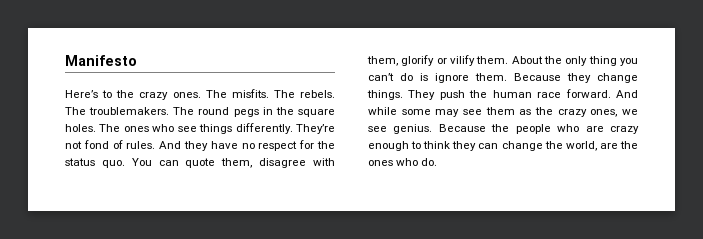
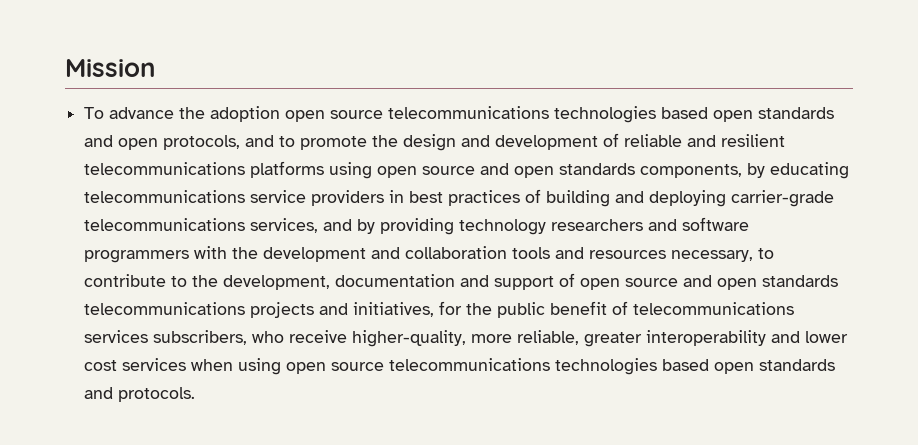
- Manifesto
- Here’s to the crazy ones. The misfits. The rebels. The troublemakers. The round pegs in the square holes. The ones who see things differently. They’re not fond of rules. And they have no respect for the status quo. You can quote them, disagree with them, glorify or vilify them. About the only thing you can’t do is ignore them. Because they change things. They push the human race forward. And while some may see them as the crazy ones, we see genius. Because the people who are crazy enough to think they can change the world, are the ones who do.
+ Mission
+ To advance the adoption open source telecommunications technologies based open standards and open protocols, and to promote the design and development of reliable and resilient telecommunications platforms using open source and open standards components, by educating telecommunications service providers in best practices of building and deploying carrier-grade telecommunications services, and by providing technology researchers and software programmers with the development and collaboration tools and resources necessary, to contribute to the development, documentation and support of open source and open standards telecommunications projects and initiatives, for the public benefit of telecommunications services subscribers, who receive higher-quality, more reliable, greater interoperability and lower cost services when using open source telecommunications technologies based open standards and protocols.

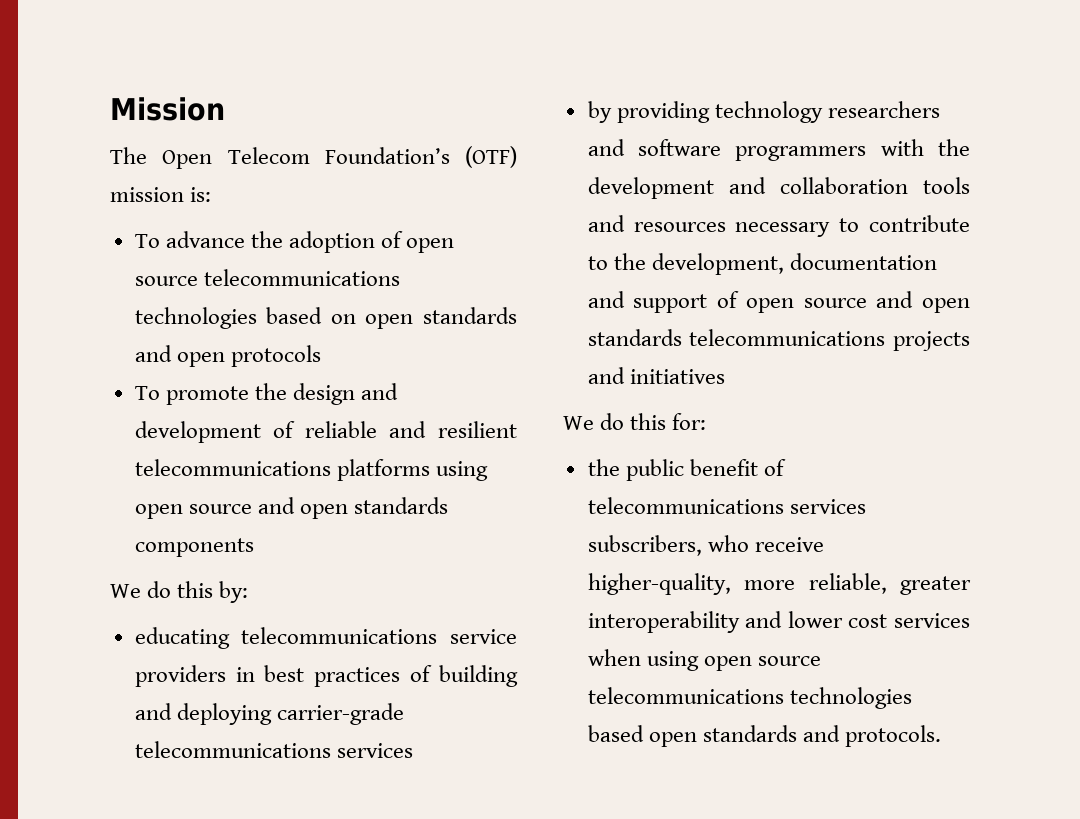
+ The Open Telecom Foundation’s (OTF) mission is:
- To advance the adoption open source telecommunications technologies based open standards and open protocols, and to promote the design and development of reliable and resilient telecommunications platforms using open source and open standards components, by educating telecommunications service providers in best practices of building and deploying carrier-grade telecommunications services, and by providing technology researchers and software programmers with the development and collaboration tools and resources necessary, to contribute to the development, documentation and support of open source and open standards telecommunications projects and initiatives, for the public benefit of telecommunications services subscribers, who receive higher-quality, more reliable, greater interoperability and lower cost services when using open source telecommunications technologies based open standards and protocols.
+ To advance the adoption of open source telecommunications technologies based on open standards and open protocols
+ To promote the design and development of reliable and resilient telecommunications platforms using open source and open standards components
+ We do this by:
+ educating telecommunications service providers in best practices of building and deploying carrier-grade telecommunications services
+ by providing technology researchers and software programmers with the development and collaboration tools and resources necessary to contribute to the development, documentation and support of open source and open standards telecommunications projects and initiatives
+ We do this for:
+ the public benefit of telecommunications services subscribers, who receive higher-quality, more reliable, greater interoperability and lower cost services when using open source telecommunications technologies based open standards and protocols.

